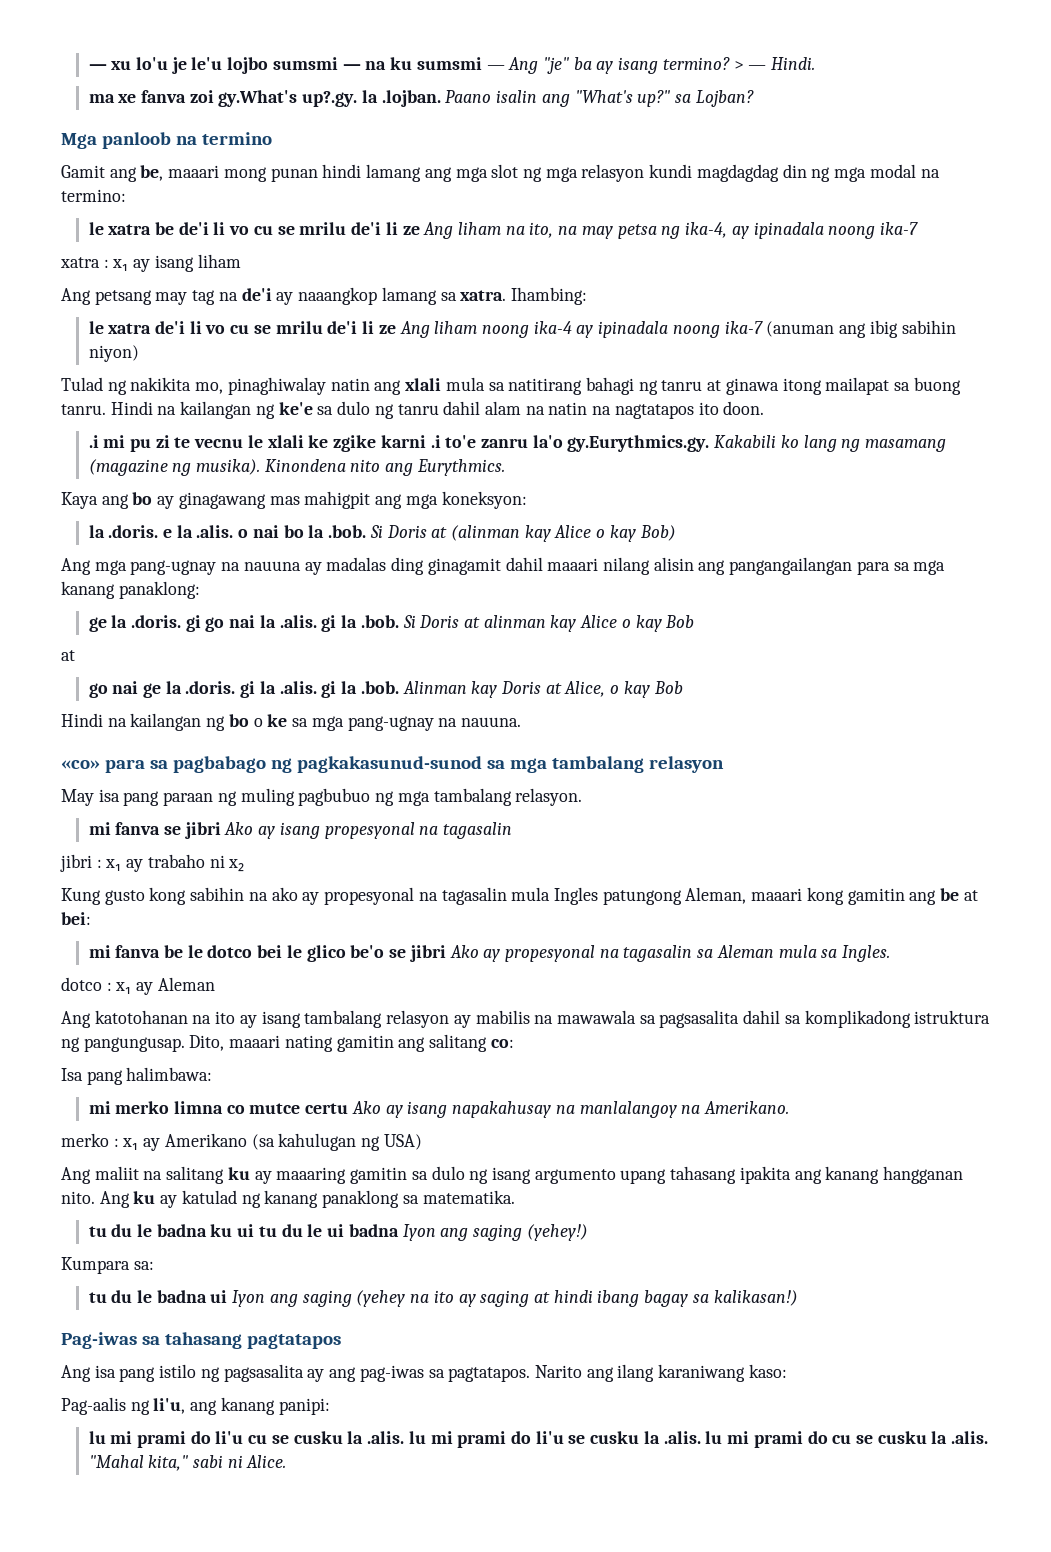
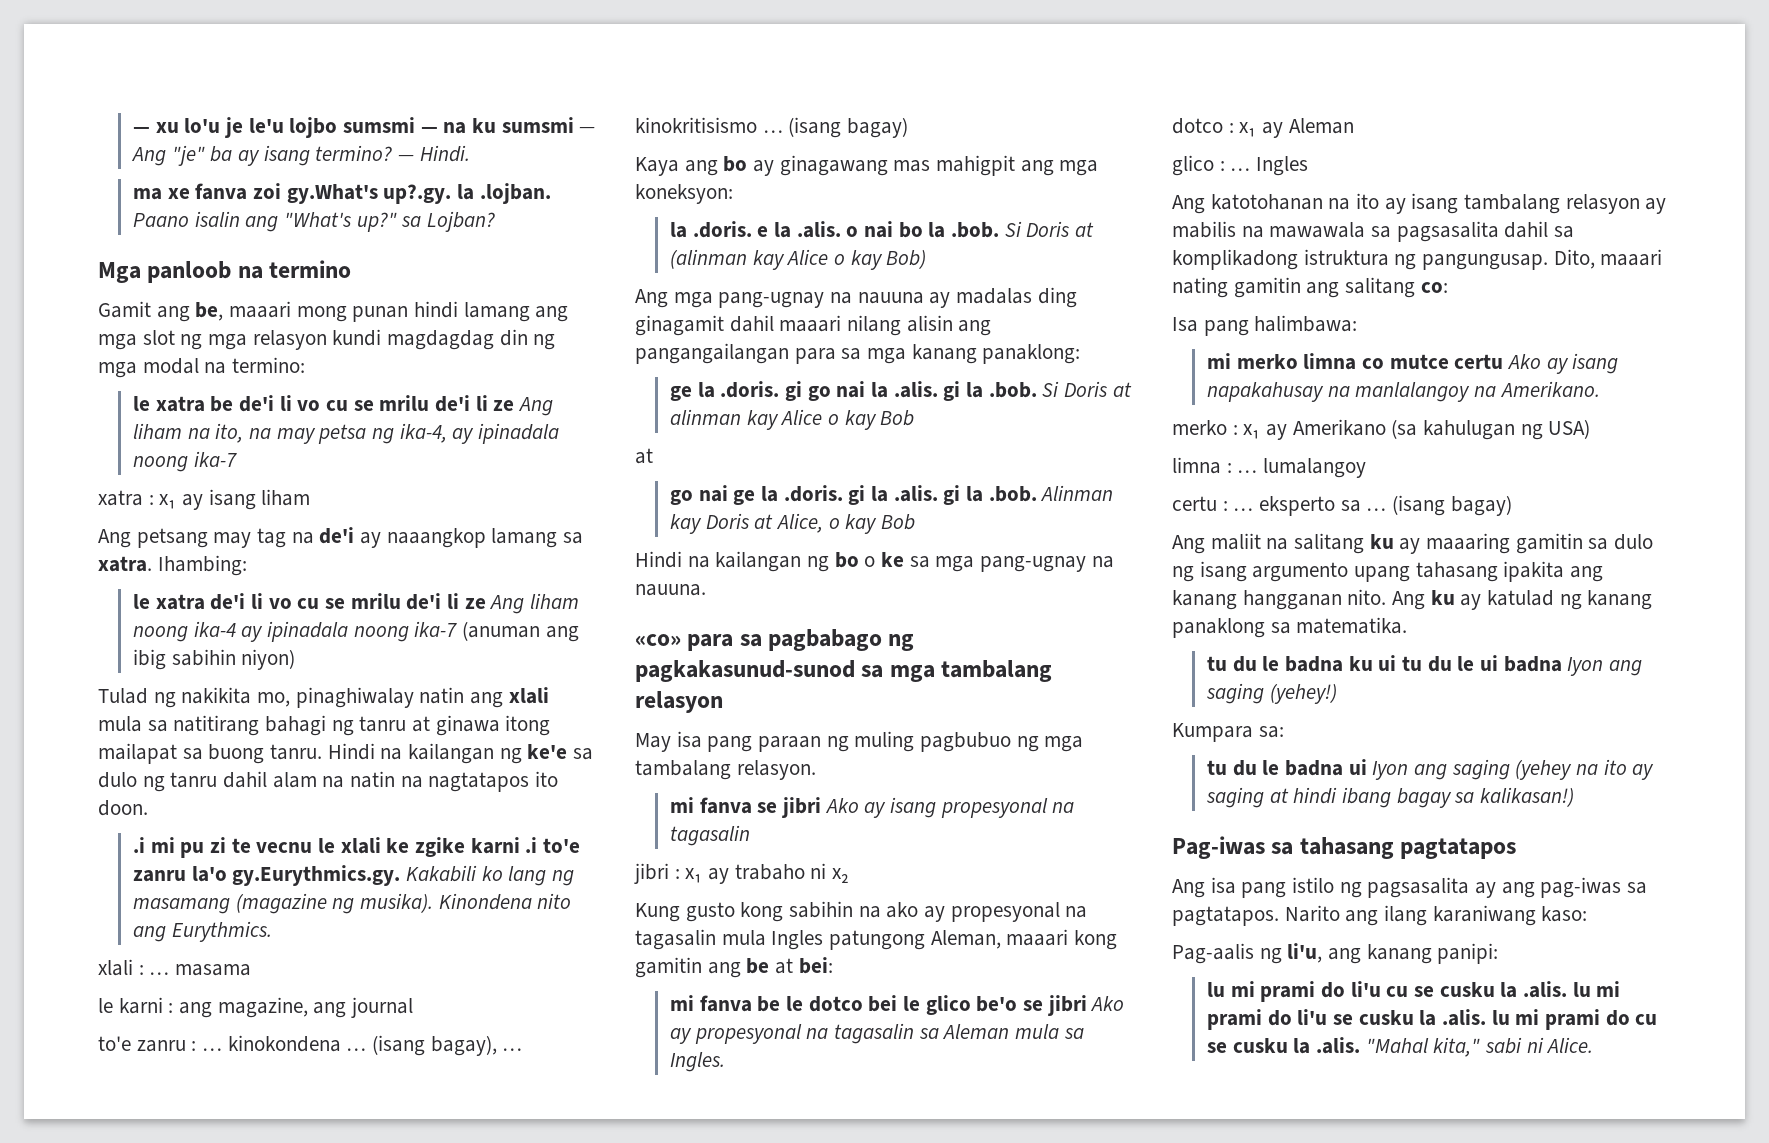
- > — Hindi.
+ — Hindi.
+ xlali : … masama
+ le karni : ang magazine, ang journal
+ to'e zanru : … kinokondena … (isang bagay), … kinokritisismo … (isang bagay)
+ glico : … Ingles
+ limna : … lumalangoy
+ certu : … eksperto sa … (isang bagay)

